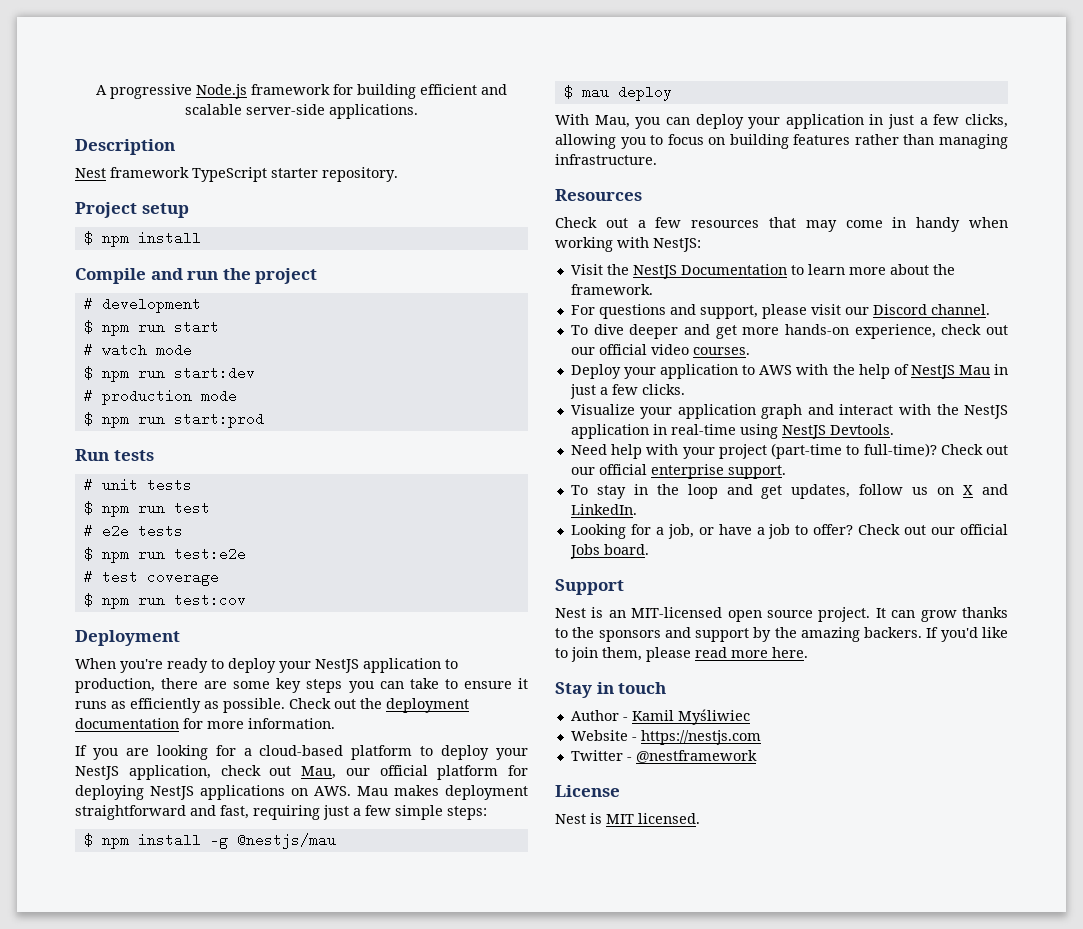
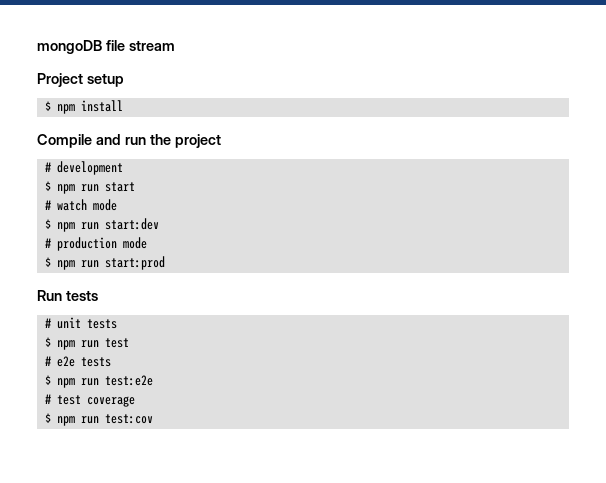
- A progressive Node.js framework for building efficient and scalable server-side applications.
- Description
- Nest framework TypeScript starter repository.
+ mongoDB file stream
- Deployment
- When you're ready to deploy your NestJS application to production, there are some key steps you can take to ensure it runs as efficiently as possible. Check out the deployment documentation for more information.
- If you are looking for a cloud-based platform to deploy your NestJS application, check out Mau, our official platform for deploying NestJS applications on AWS. Mau makes deployment straightforward and fast, requiring just a few simple steps:
- $ npm install -g @nestjs/mau
- $ mau deploy
- With Mau, you can deploy your application in just a few clicks, allowing you to focus on building features rather than managing infrastructure.
- Resources
- Check out a few resources that may come in handy when working with NestJS:
- Visit the NestJS Documentation to learn more about the framework.
- For questions and support, please visit our Discord channel.
- To dive deeper and get more hands-on experience, check out our official video courses.
- Deploy your application to AWS with the help of NestJS Mau in just a few clicks.
- Visualize your application graph and interact with the NestJS application in real-time using NestJS Devtools.
- Need help with your project (part-time to full-time)? Check out our official enterprise support.
- To stay in the loop and get updates, follow us on X and LinkedIn.
- Looking for a job, or have a job to offer? Check out our official Jobs board.
- Support
- Nest is an MIT-licensed open source project. It can grow thanks to the sponsors and support by the amazing backers. If you'd like to join them, please read more here.
- Stay in touch
- Author - Kamil Myśliwiec
- Website - https://nestjs.com
- Twitter - @nestframework
- License
- Nest is MIT licensed.

